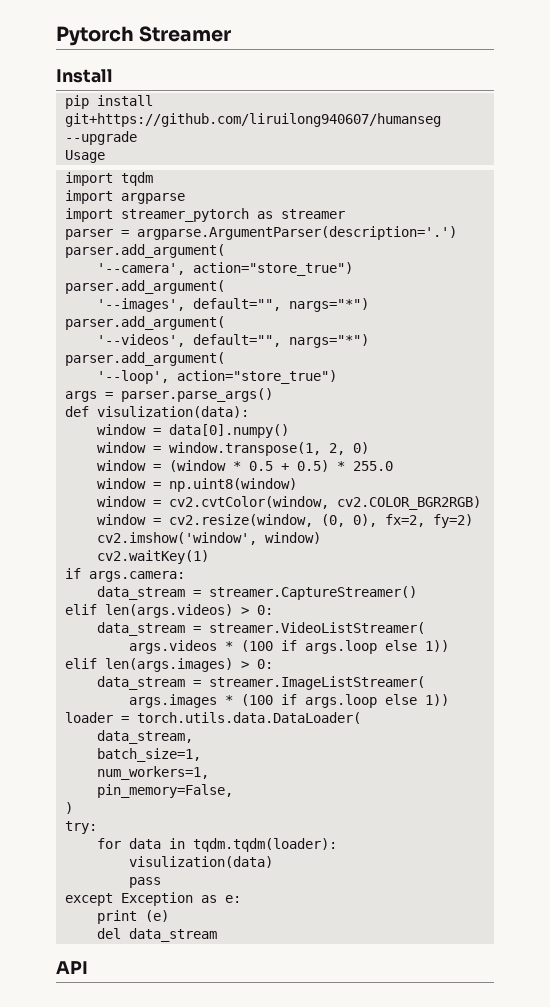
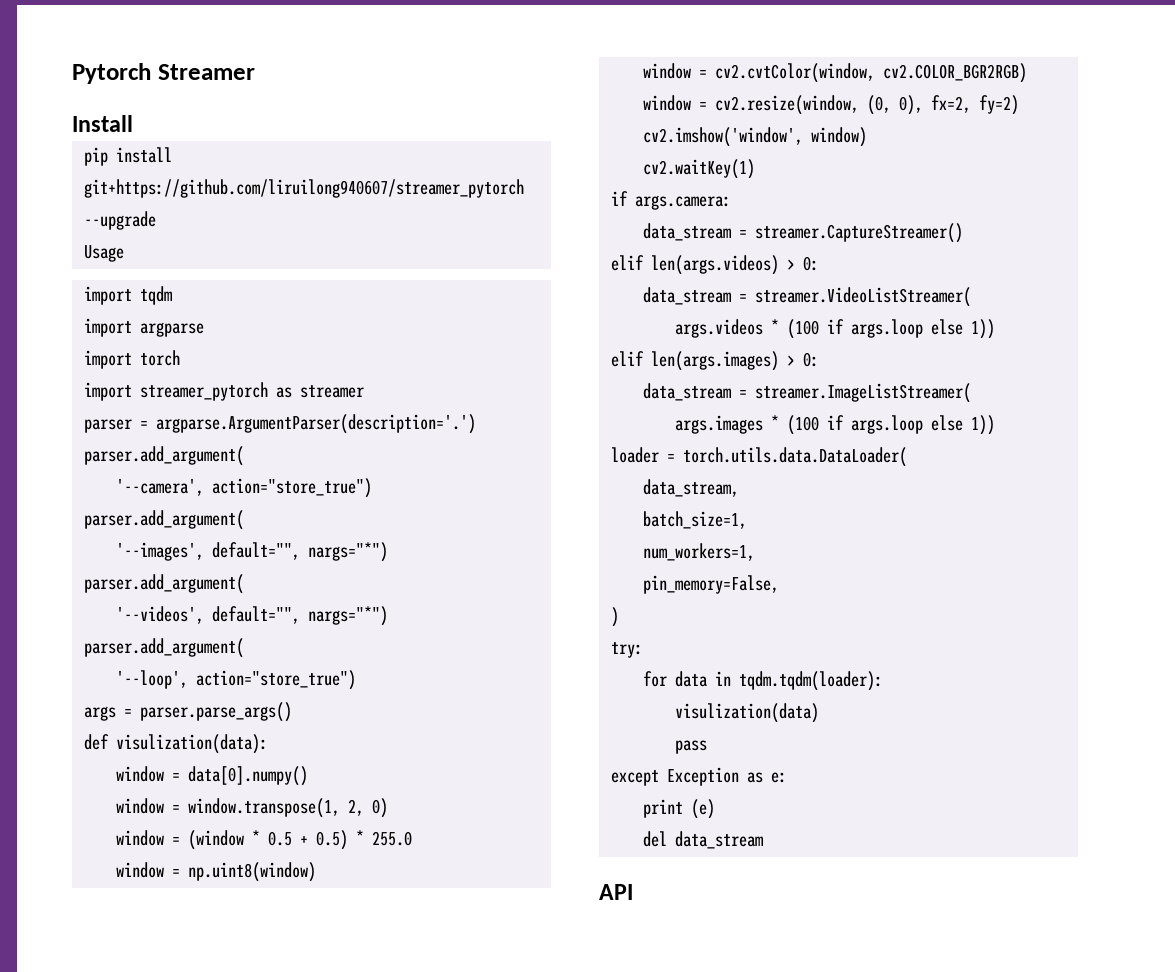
- pip install git+https://github.com/liruilong940607/humanseg --upgrade
+ pip install git+https://github.com/liruilong940607/streamer_pytorch --upgrade
+ import torch

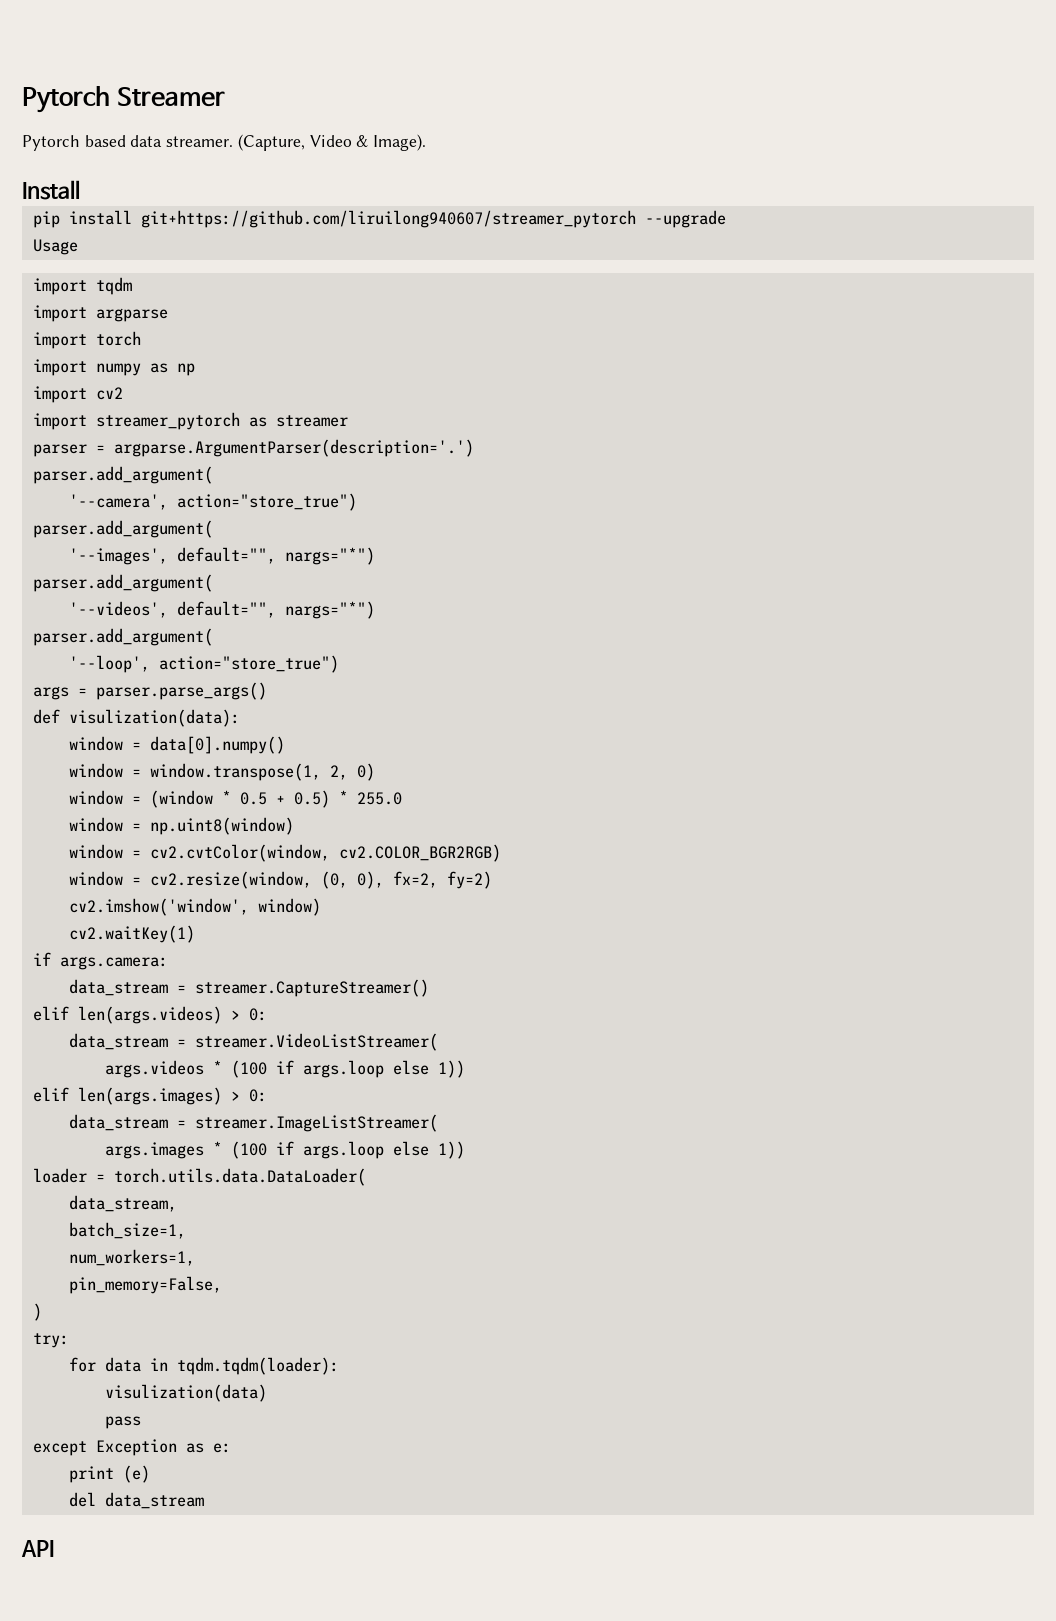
+ Pytorch based data streamer. (Capture, Video & Image).
+ import numpy as np
+ import cv2

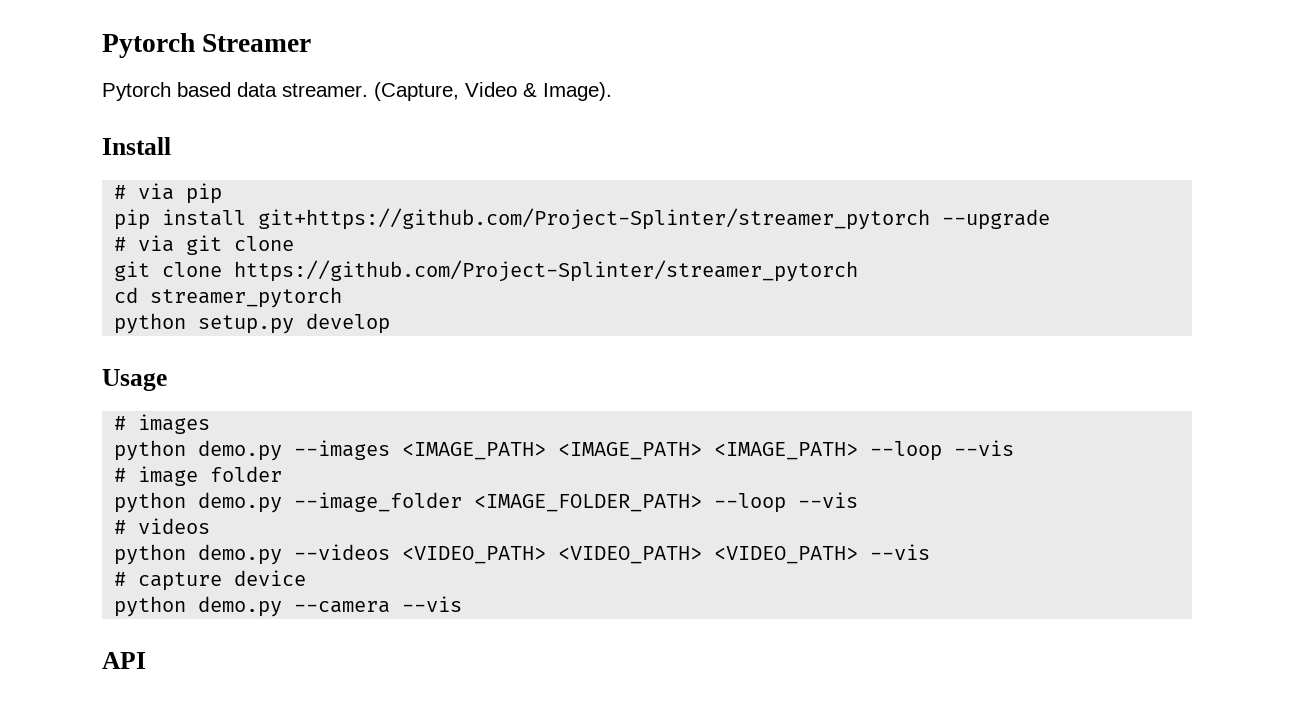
+ # via pip
- pip install git+https://github.com/liruilong940607/streamer_pytorch --upgrade
+ pip install git+https://github.com/Project-Splinter/streamer_pytorch --upgrade
+ # via git clone
+ git clone https://github.com/Project-Splinter/streamer_pytorch
+ cd streamer_pytorch
+ python setup.py develop
  Usage
- import tqdm
- import argparse
- import torch
- import numpy as np
- import cv2
- import streamer_pytorch as streamer
- parser = argparse.ArgumentParser(description='.')
- parser.add_argument(
- '--camera', action="store_true")
- parser.add_argument(
- '--images', default="", nargs="*")
- parser.add_argument(
- '--videos', default="", nargs="*")
- parser.add_argument(
- '--loop', action="store_true")
- args = parser.parse_args()
- def visulization(data):
- window = data[0].numpy()
- window = window.transpose(1, 2, 0)
- window = (window * 0.5 + 0.5) * 255.0
- window = np.uint8(window)
- window = cv2.cvtColor(window, cv2.COLOR_BGR2RGB)
- window = cv2.resize(window, (0, 0), fx=2, fy=2)
- cv2.imshow('window', window)
- cv2.waitKey(1)
- if args.camera:
- data_stream = streamer.CaptureStreamer()
- elif len(args.videos) > 0:
- data_stream = streamer.VideoListStreamer(
- args.videos * (100 if args.loop else 1))
- elif len(args.images) > 0:
- data_stream = streamer.ImageListStreamer(
- args.images * (100 if args.loop else 1))
- loader = torch.utils.data.DataLoader(
- data_stream,
- batch_size=1,
- num_workers=1,
- pin_memory=False,
- )
- try:
- for data in tqdm.tqdm(loader):
- visulization(data)
- pass
- except Exception as e:
- print (e)
- del data_stream
+ # images
+ python demo.py --images <IMAGE_PATH> <IMAGE_PATH> <IMAGE_PATH> --loop --vis
+ # image folder
+ python demo.py --image_folder <IMAGE_FOLDER_PATH> --loop --vis
+ # videos
+ python demo.py --videos <VIDEO_PATH> <VIDEO_PATH> <VIDEO_PATH> --vis
+ # capture device
+ python demo.py --camera --vis

